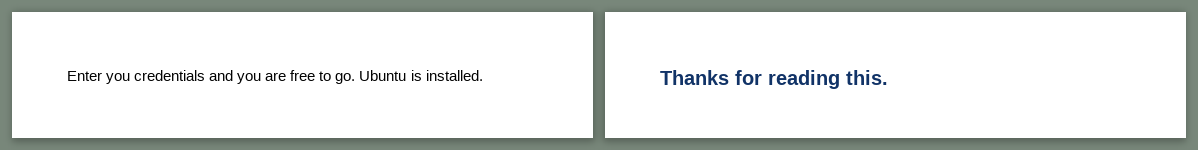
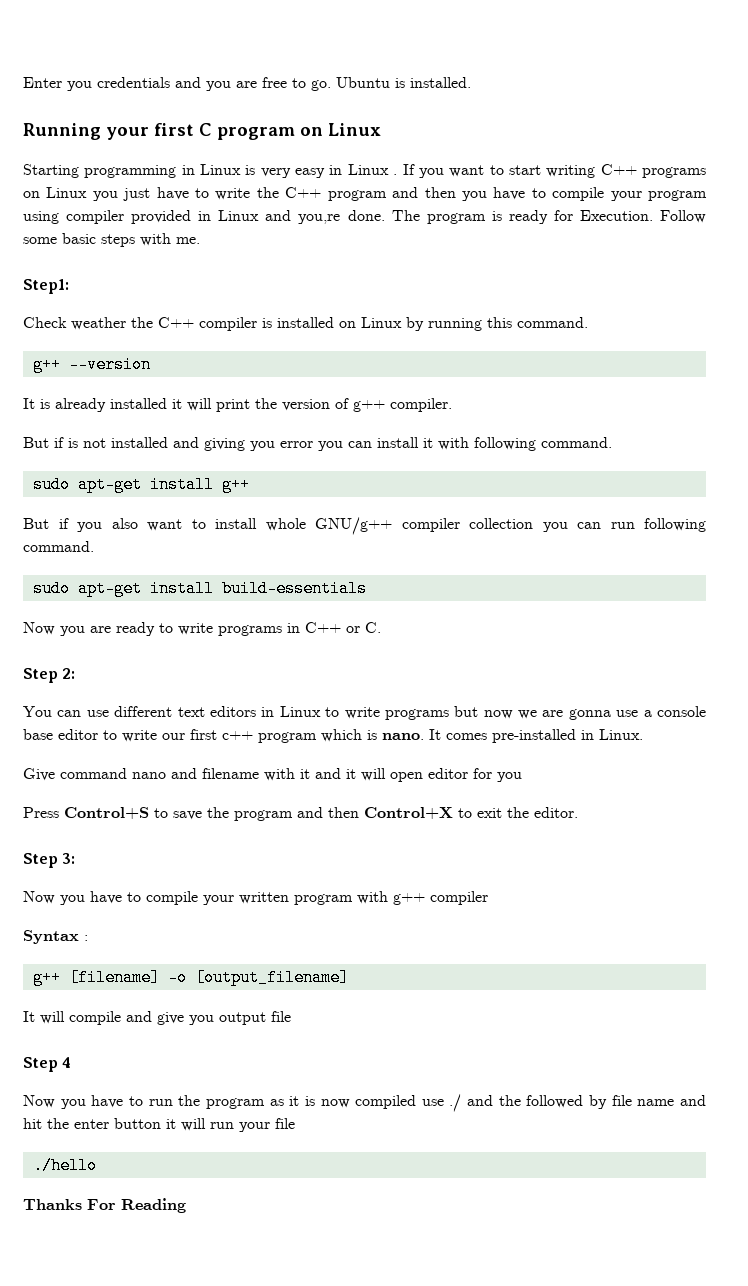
- Thanks for reading this.
+ Running your first C program on Linux
+ Starting programming in Linux is very easy in Linux . If you want to start writing C++ programs on Linux you just have to write the C++ program and then you have to compile your program using compiler provided in Linux and you,re done. The program is ready for Execution. Follow some basic steps with me.
+ Step1:
+ Check weather the C++ compiler is installed on Linux by running this command.
+ g++ --version
+ It is already installed it will print the version of g++ compiler.
+ But if is not installed and giving you error you can install it with following command.
+ sudo apt-get install g++
+ But if you also want to install whole GNU/g++ compiler collection you can run following command.
+ sudo apt-get install build-essentials
+ Now you are ready to write programs in C++ or C.
+ Step 2:
+ You can use different text editors in Linux to write programs but now we are gonna use a console base editor to write our first c++ program which is nano. It comes pre-installed in Linux.
+ Give command nano and filename with it and it will open editor for you
+ Press Control+S to save the program and then Control+X to exit the editor.
+ Step 3:
+ Now you have to compile your written program with g++ compiler
+ Syntax :
+ g++ [filename] -o [output_filename]
+ It will compile and give you output file
+ Step 4
+ Now you have to run the program as it is now compiled use ./ and the followed by file name and hit the enter button it will run your file
+ ./hello
+ Thanks For Reading

